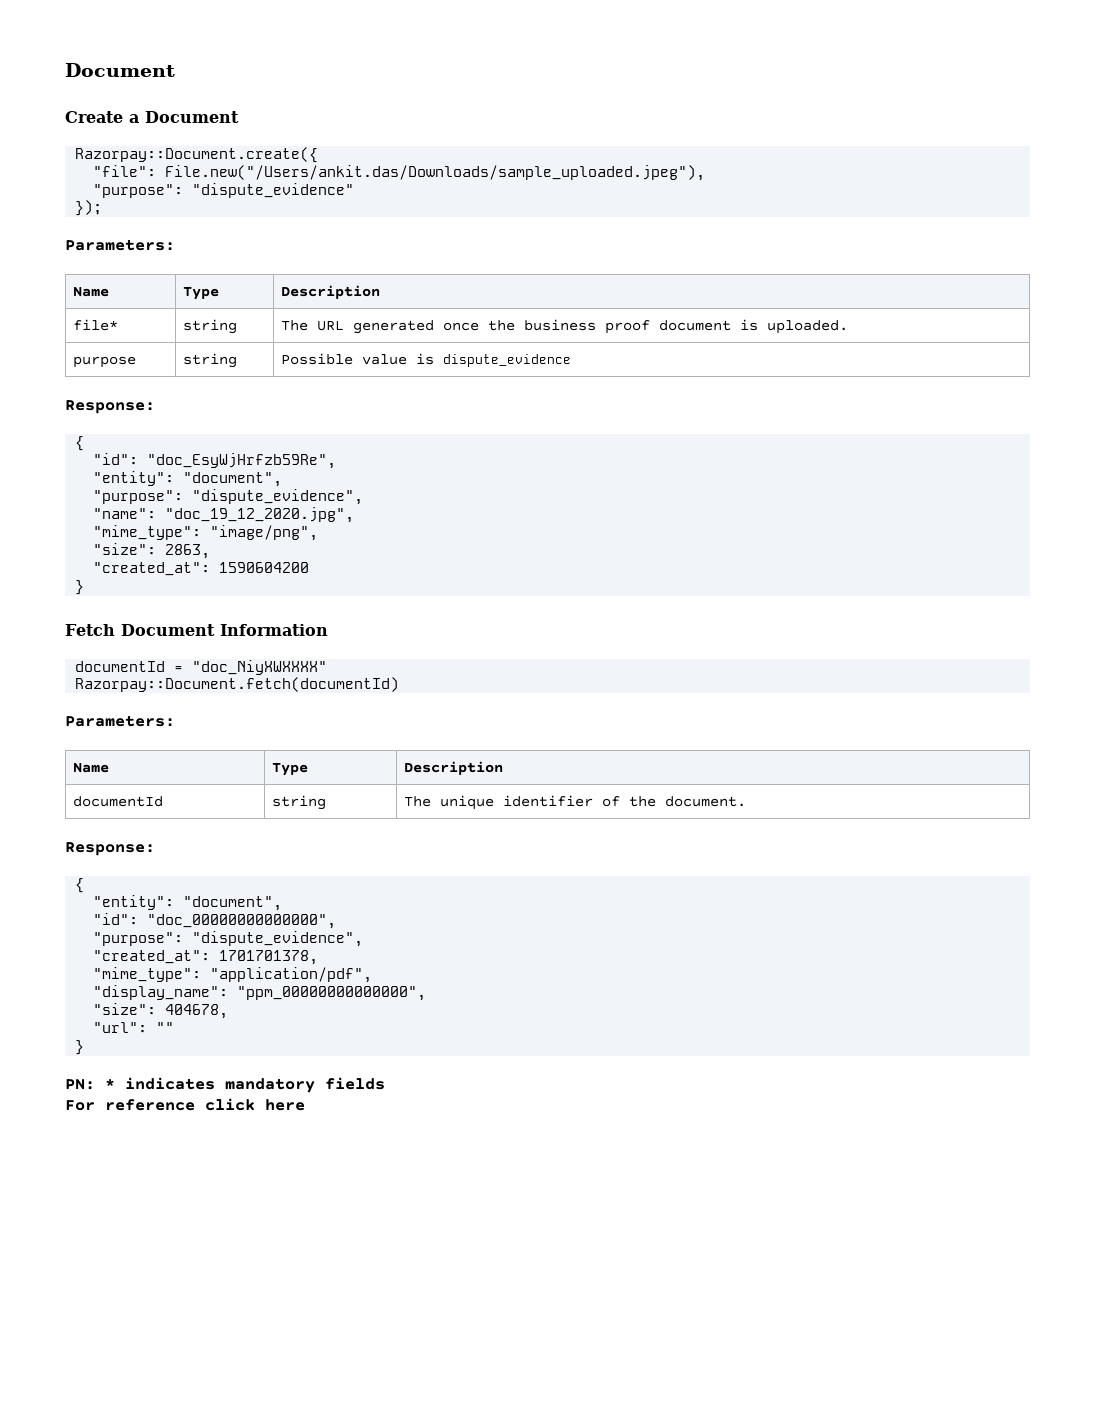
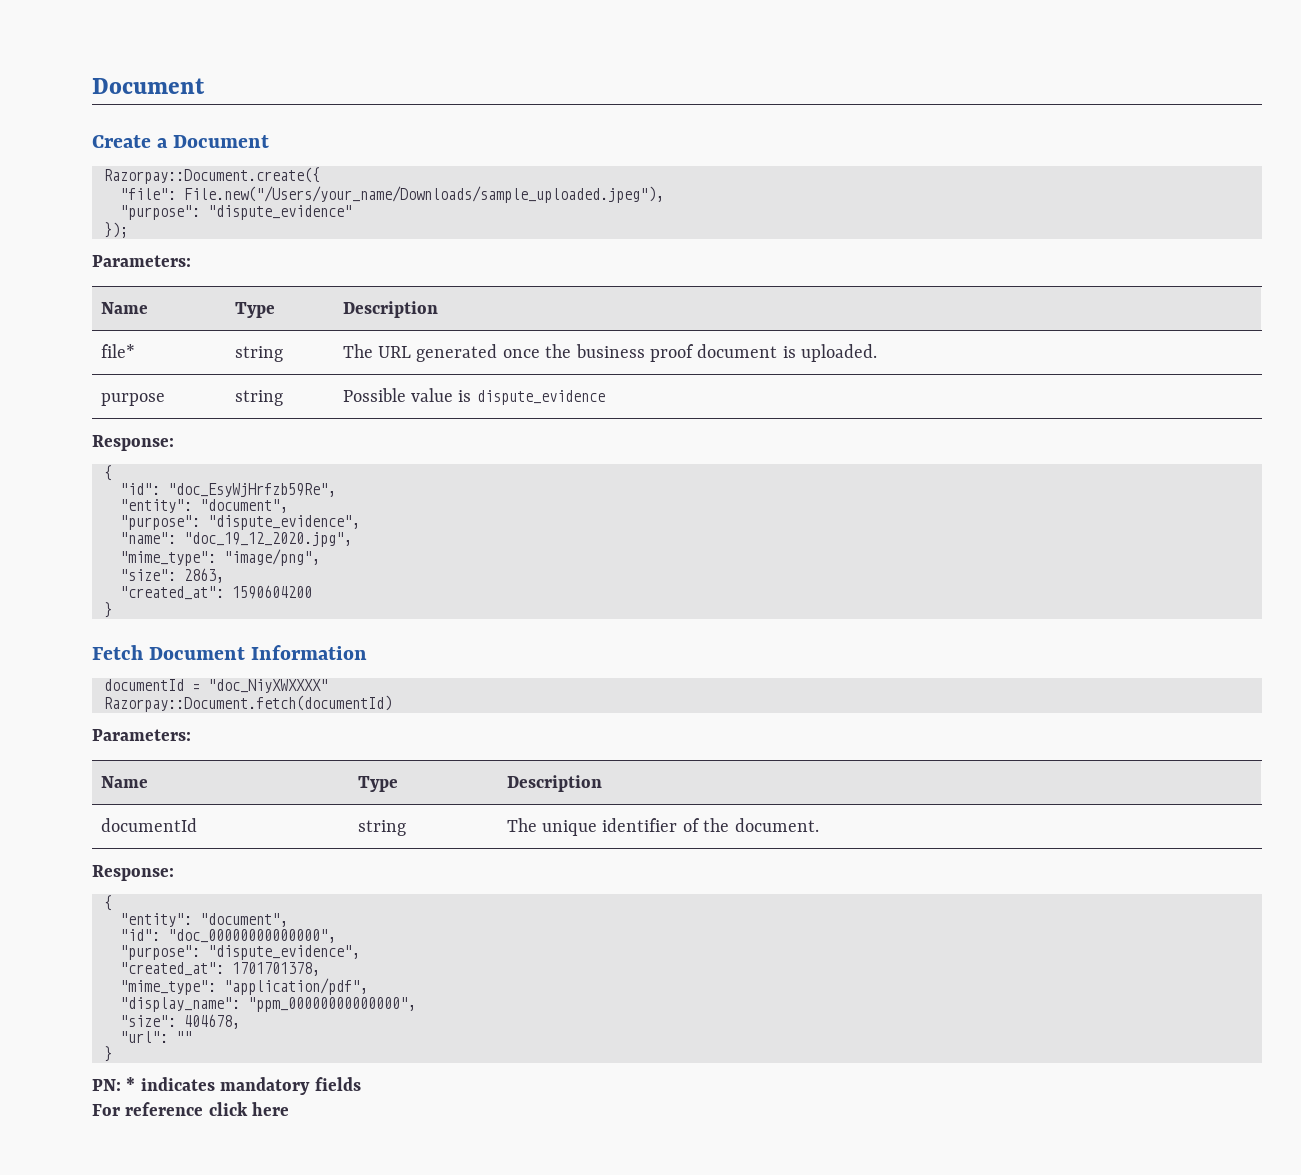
- "file": File.new("/Users/ankit.das/Downloads/sample_uploaded.jpeg"),
+ "file": File.new("/Users/your_name/Downloads/sample_uploaded.jpeg"),

